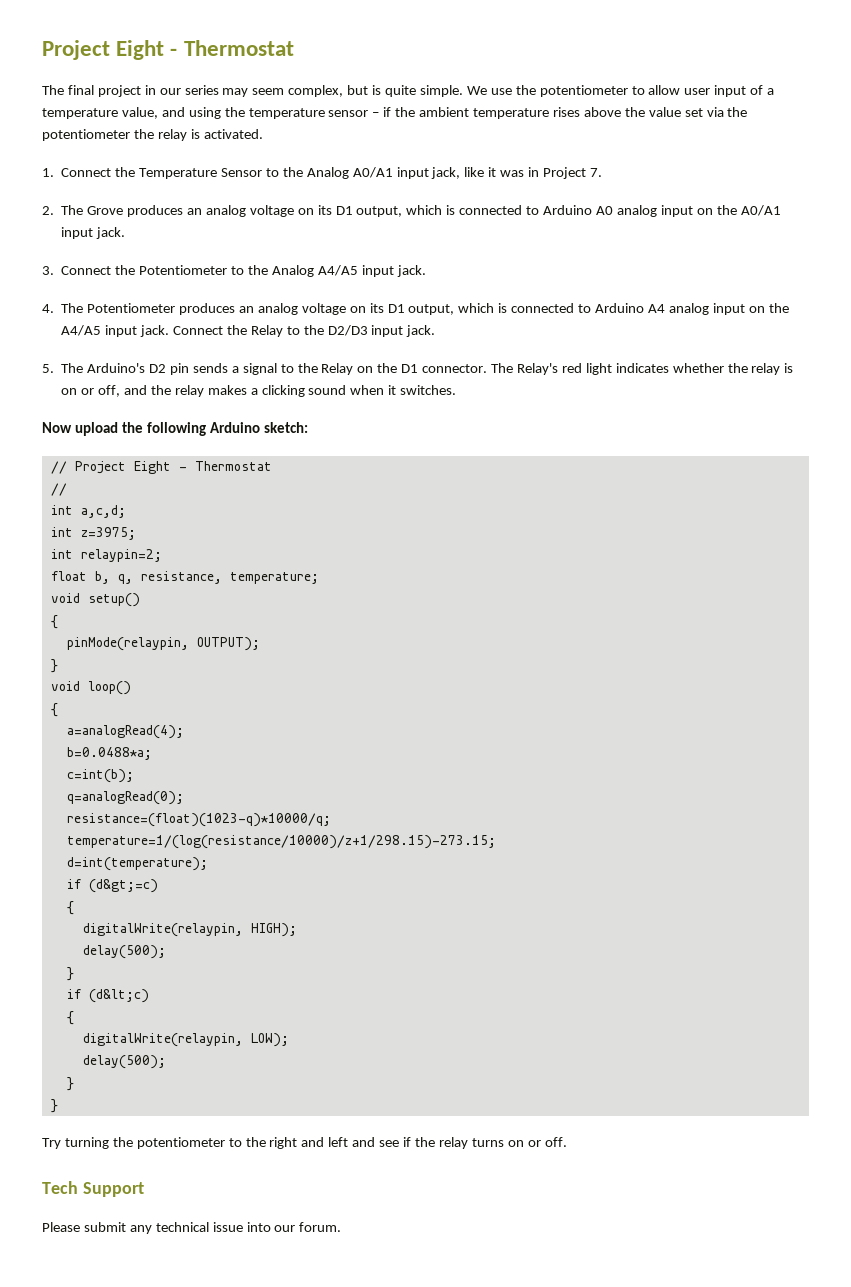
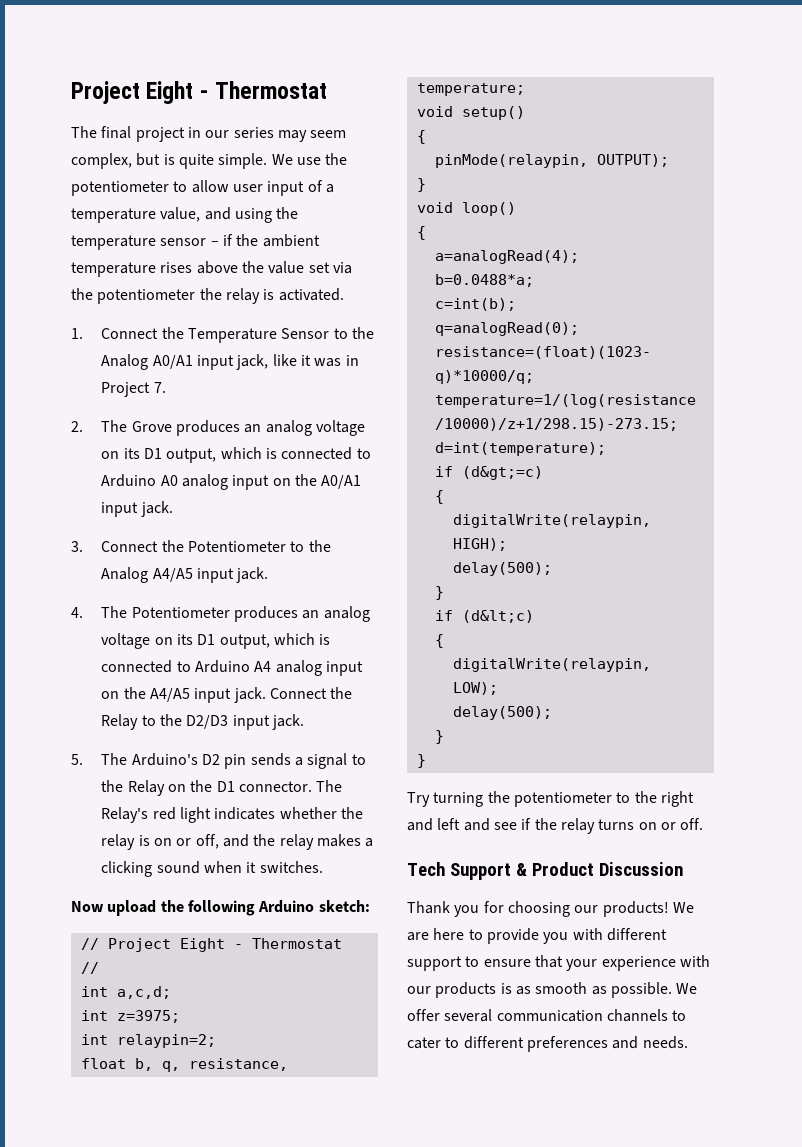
- Tech Support
- Please submit any technical issue into our forum.
+ Tech Support & Product Discussion
+ Thank you for choosing our products! We are here to provide you with different support to ensure that your experience with our products is as smooth as possible. We offer several communication channels to cater to different preferences and needs.

